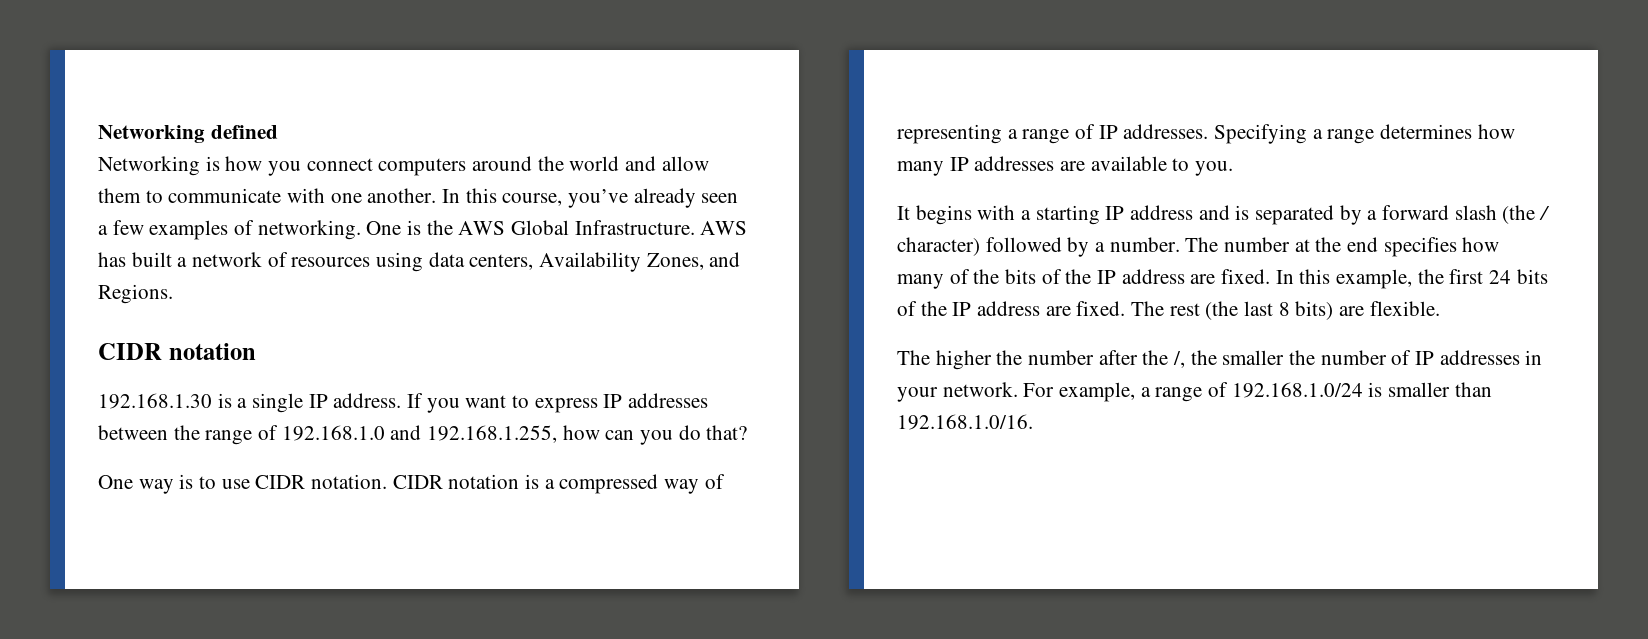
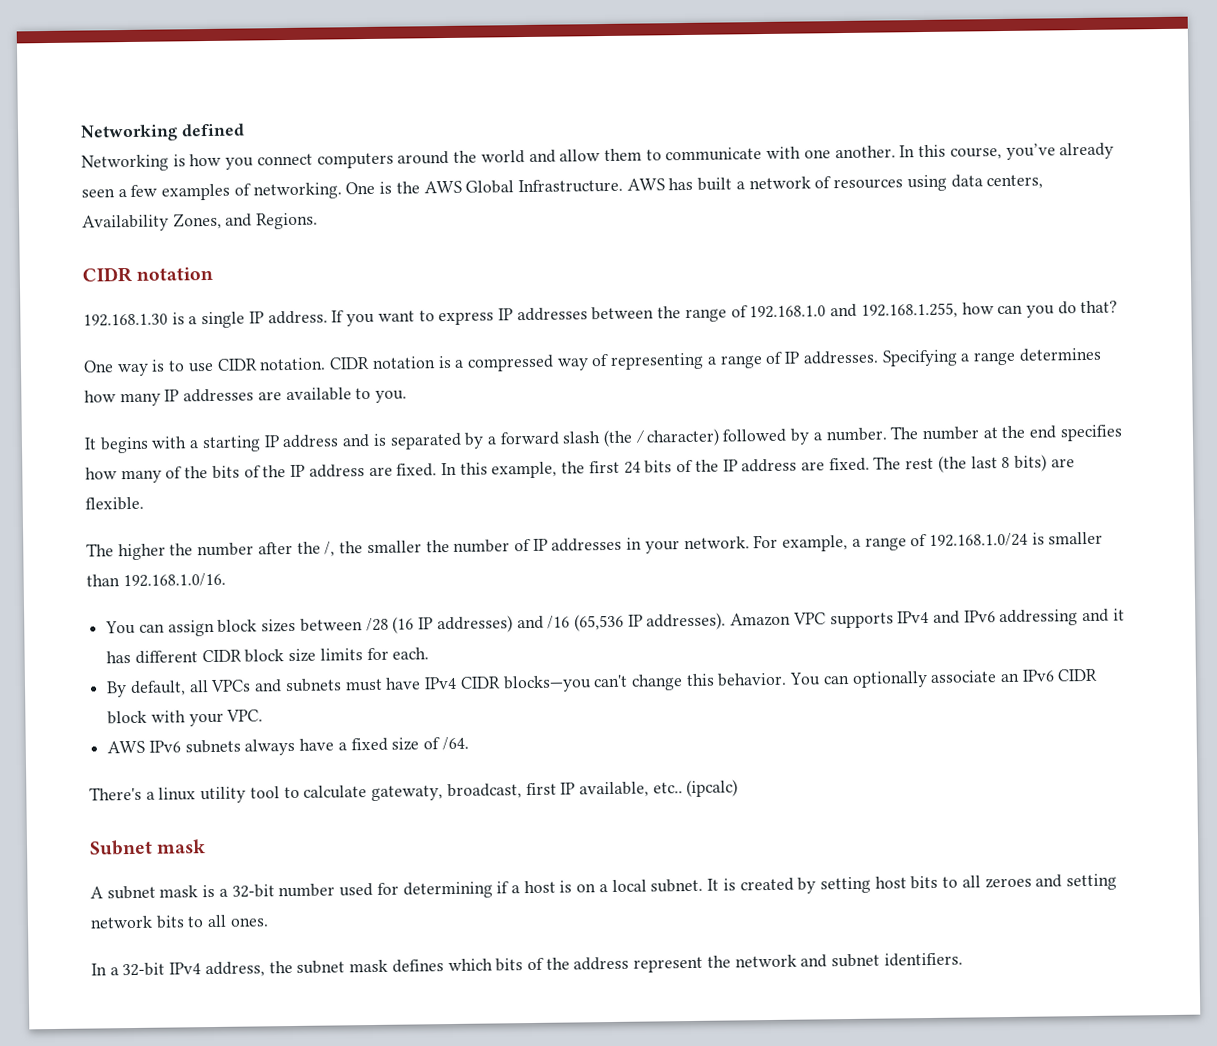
+ You can assign block sizes between /28 (16 IP addresses) and /16 (65,536 IP addresses). Amazon VPC supports IPv4 and IPv6 addressing and it has different CIDR block size limits for each.
+ By default, all VPCs and subnets must have IPv4 CIDR blocks—you can't change this behavior. You can optionally associate an IPv6 CIDR block with your VPC.
+ AWS IPv6 subnets always have a fixed size of /64.
+ There's a linux utility tool to calculate gatewaty, broadcast, first IP available, etc.. (ipcalc)
+ Subnet mask
+ A subnet mask is a 32-bit number used for determining if a host is on a local subnet. It is created by setting host bits to all zeroes and setting network bits to all ones.
+ In a 32-bit IPv4 address, the subnet mask defines which bits of the address represent the network and subnet identifiers.

